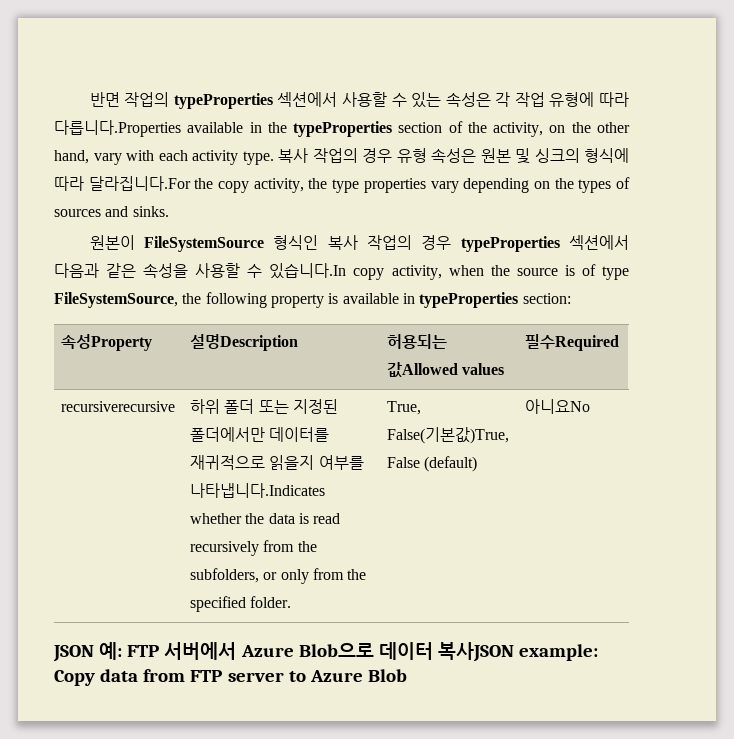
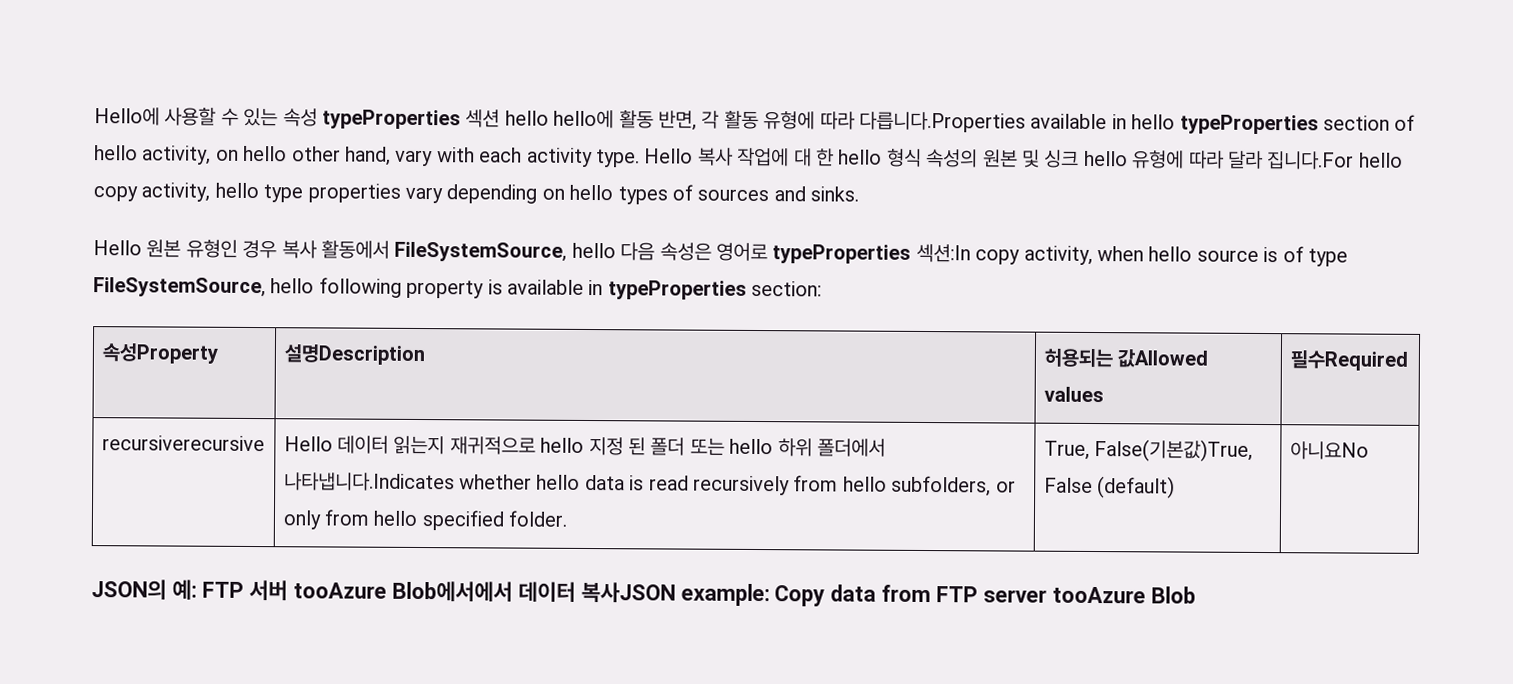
- 반면 작업의 typeProperties 섹션에서 사용할 수 있는 속성은 각 작업 유형에 따라 다릅니다.Properties available in the typeProperties section of the activity, on the other hand, vary with each activity type.
+ Hello에 사용할 수 있는 속성 typeProperties 섹션 hello hello에 활동 반면, 각 활동 유형에 따라 다릅니다.Properties available in hello typeProperties section of hello activity, on hello other hand, vary with each activity type.
- 복사 작업의 경우 유형 속성은 원본 및 싱크의 형식에 따라 달라집니다.For the copy activity, the type properties vary depending on the types of sources and sinks.
+ Hello 복사 작업에 대 한 hello 형식 속성의 원본 및 싱크 hello 유형에 따라 달라 집니다.For hello copy activity, hello type properties vary depending on hello types of sources and sinks.
- 원본이 FileSystemSource 형식인 복사 작업의 경우 typeProperties 섹션에서 다음과 같은 속성을 사용할 수 있습니다.In copy activity, when the source is of type FileSystemSource, the following property is available in typeProperties section:
+ Hello 원본 유형인 경우 복사 활동에서 FileSystemSource, hello 다음 속성은 영어로 typeProperties 섹션:In copy activity, when hello source is of type FileSystemSource, hello following property is available in typeProperties section:
- recursiverecursive | 하위 폴더 또는 지정된 폴더에서만 데이터를 재귀적으로 읽을지 여부를 나타냅니다.Indicates whether the data is read recursively from the subfolders, or only from the specified folder. | True, False(기본값)True, False (default) | 아니요No
+ recursiverecursive | Hello 데이터 읽는지 재귀적으로 hello 지정 된 폴더 또는 hello 하위 폴더에서 나타냅니다.Indicates whether hello data is read recursively from hello subfolders, or only from hello specified folder. | True, False(기본값)True, False (default) | 아니요No
- JSON 예: FTP 서버에서 Azure Blob으로 데이터 복사JSON example: Copy data from FTP server to Azure Blob
+ JSON의 예: FTP 서버 tooAzure Blob에서에서 데이터 복사JSON example: Copy data from FTP server tooAzure Blob

